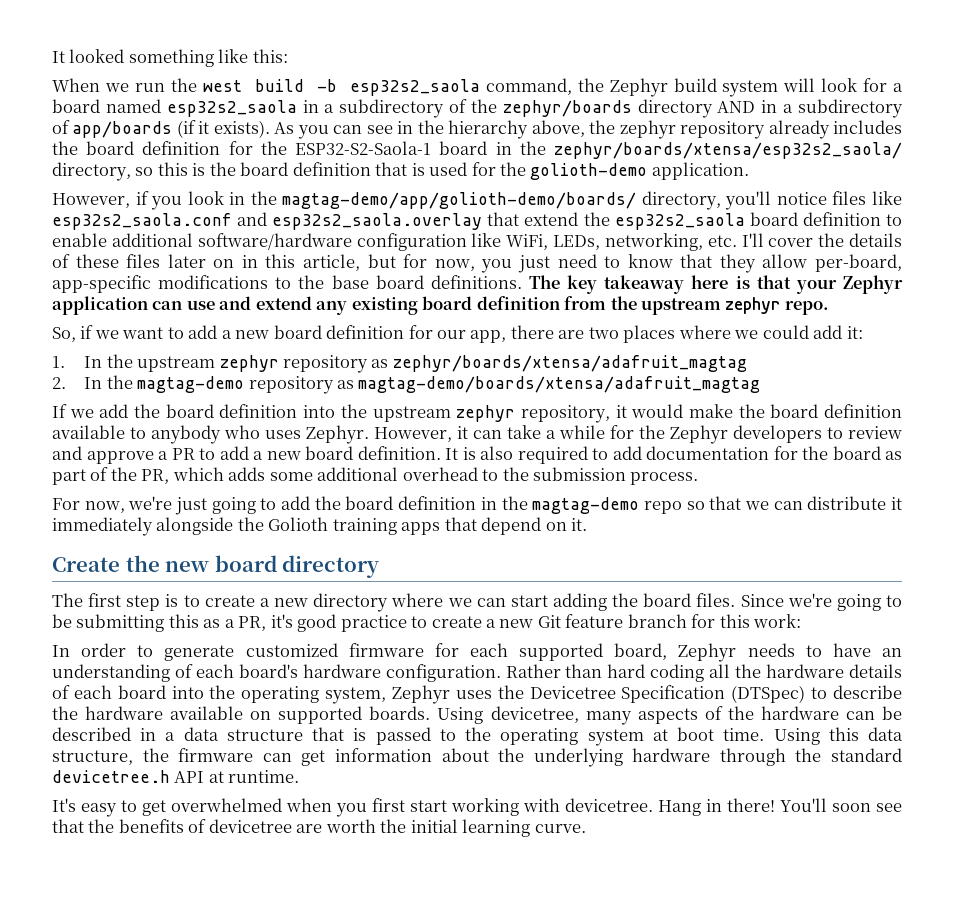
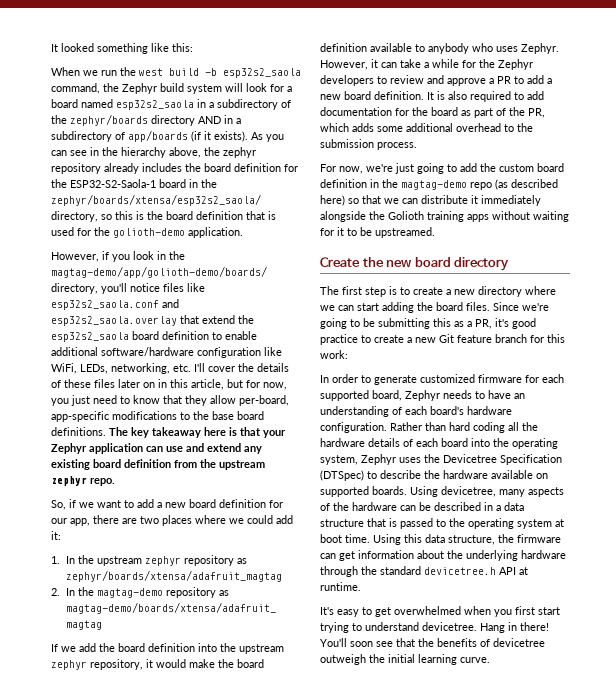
- For now, we're just going to add the board definition in the magtag-demo repo so that we can distribute it immediately alongside the Golioth training apps that depend on it.
+ For now, we're just going to add the custom board definition in the magtag-demo repo (as described here) so that we can distribute it immediately alongside the Golioth training apps without waiting for it to be upstreamed.
- It's easy to get overwhelmed when you first start working with devicetree.
+ It's easy to get overwhelmed when you first start trying to understand devicetree.
- You'll soon see that the benefits of devicetree are worth the initial learning curve.
+ You'll soon see that the benefits of devicetree outweigh the initial learning curve.

